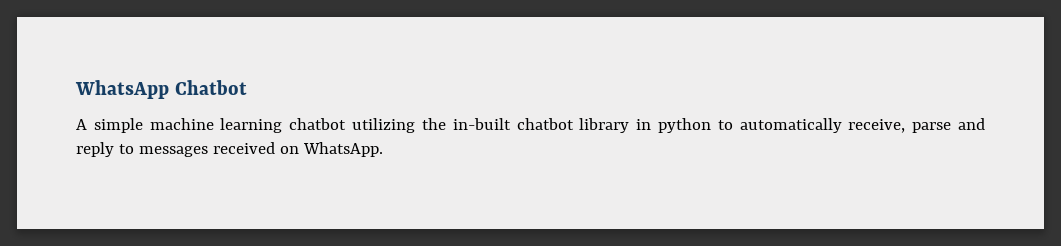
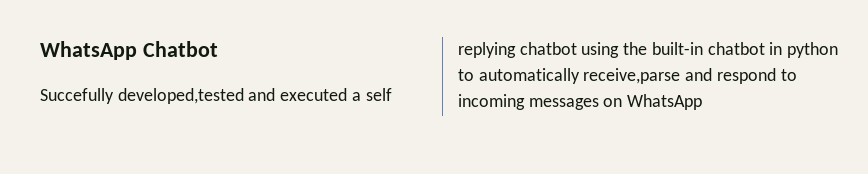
- A simple machine learning chatbot utilizing the in-built chatbot library in python to automatically receive, parse and reply to messages received on WhatsApp.
+ Succefully developed,tested and executed a self replying chatbot using the built-in chatbot in python to automatically receive,parse and respond to incoming messages on WhatsApp

